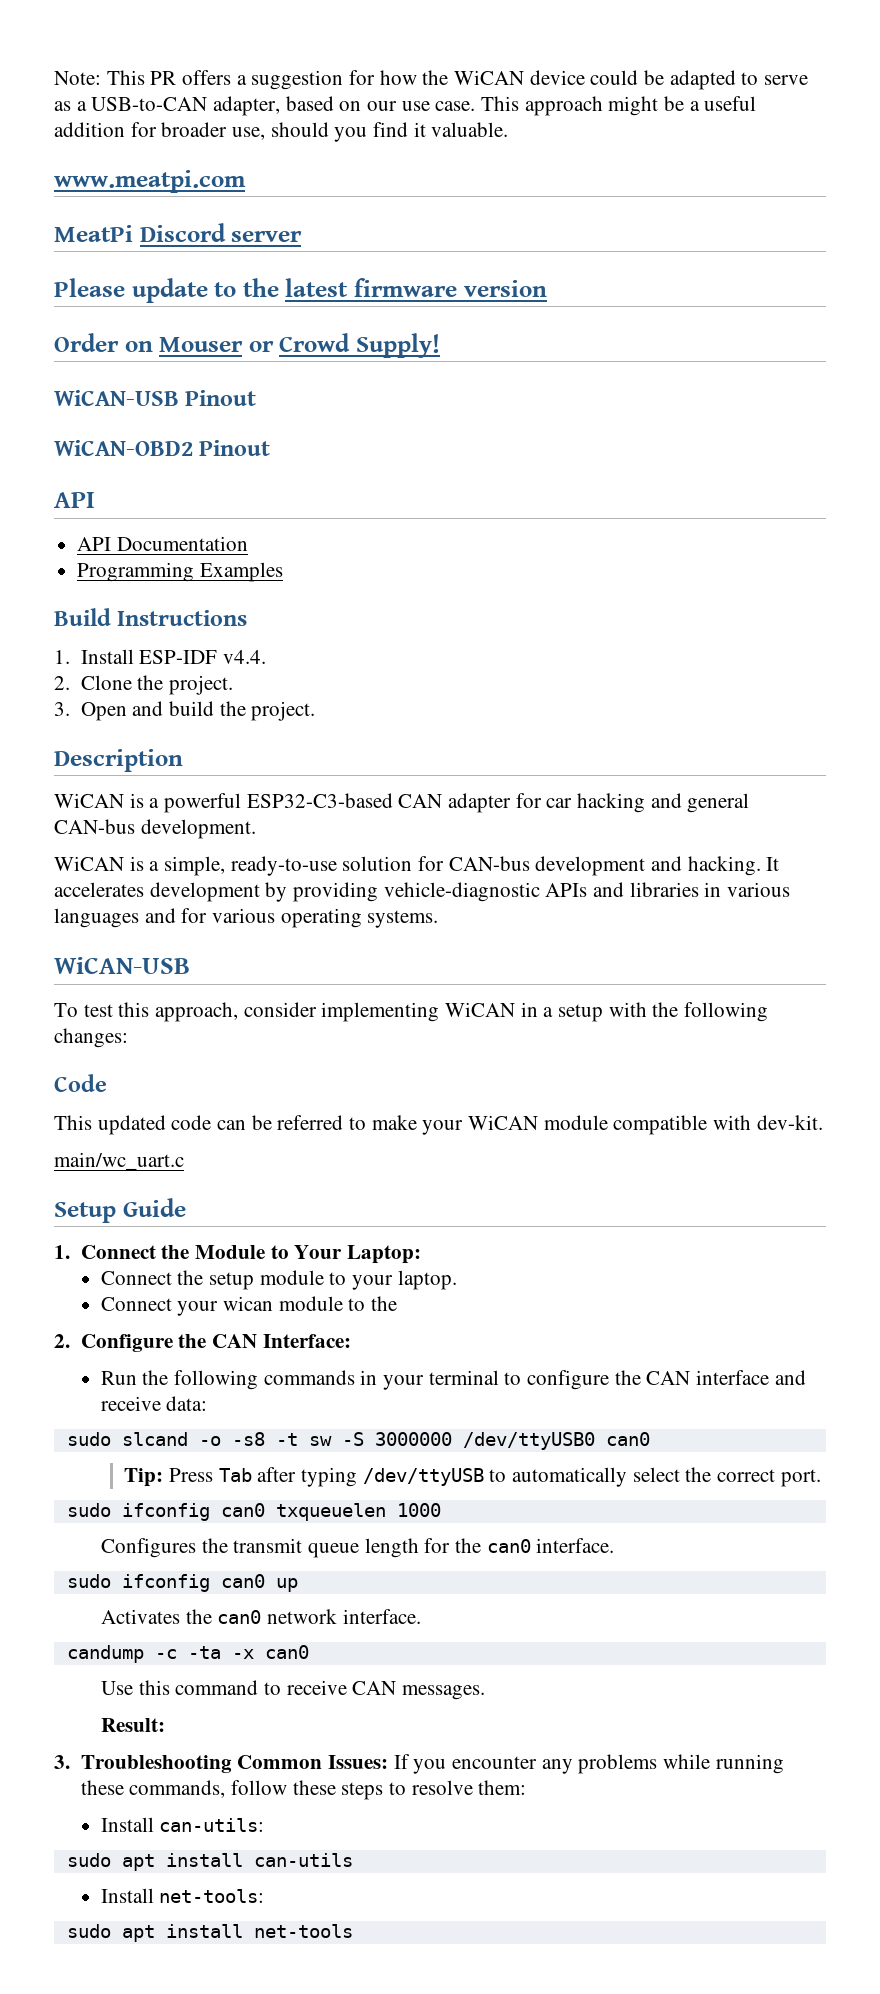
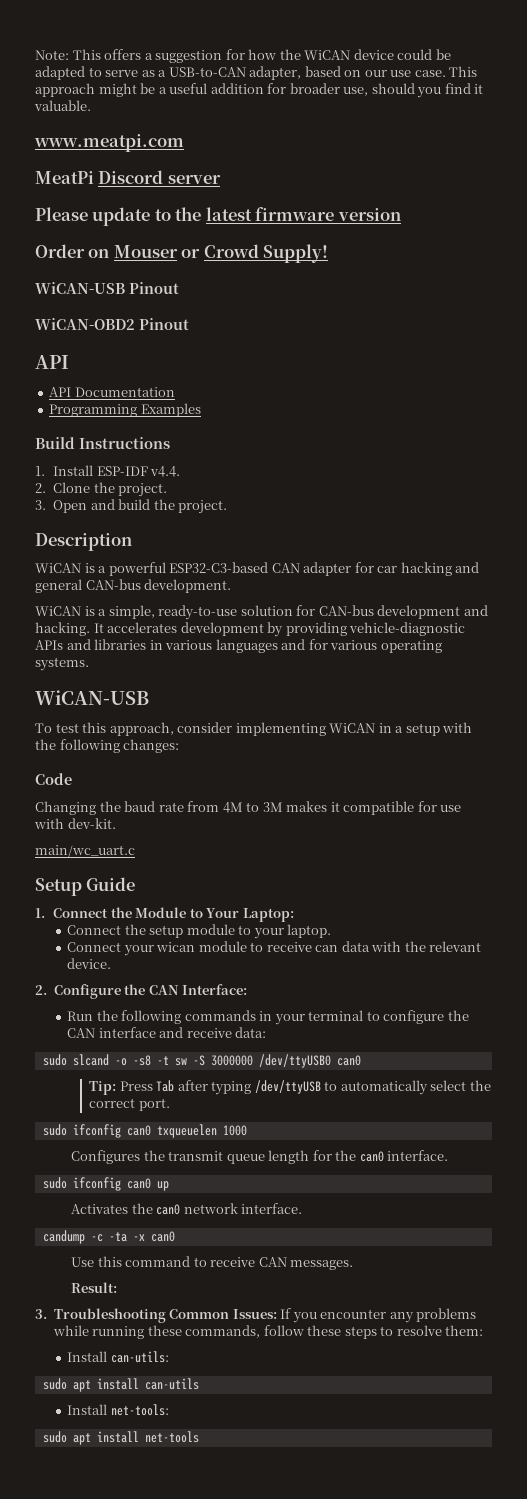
- Note: This PR offers a suggestion for how the WiCAN device could be adapted to serve as a USB-to-CAN adapter, based on our use case.
+ Note: This offers a suggestion for how the WiCAN device could be adapted to serve as a USB-to-CAN adapter, based on our use case.
- This updated code can be referred to make your WiCAN module compatible with dev-kit.
+ Changing the baud rate from 4M to 3M makes it compatible for use with dev-kit.
- Connect your wican module to the
+ Connect your wican module to receive can data with the relevant device.

